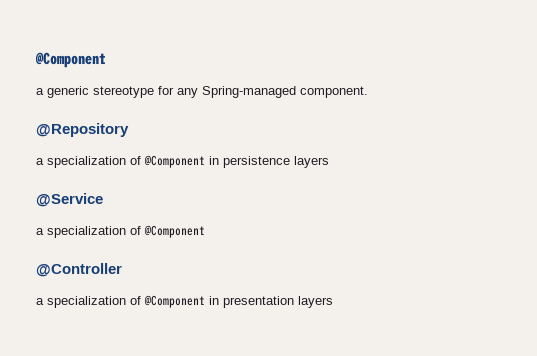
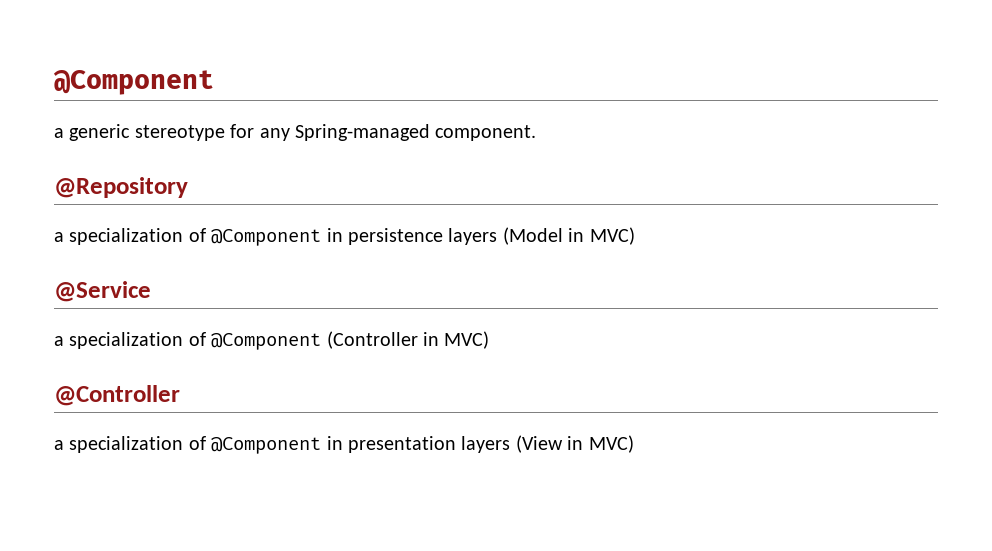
- a specialization of @Component in persistence layers
+ a specialization of @Component in persistence layers (Model in MVC)
  @Service
- a specialization of @Component
+ a specialization of @Component (Controller in MVC)
- a specialization of @Component in presentation layers
+ a specialization of @Component in presentation layers (View in MVC)

